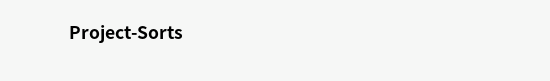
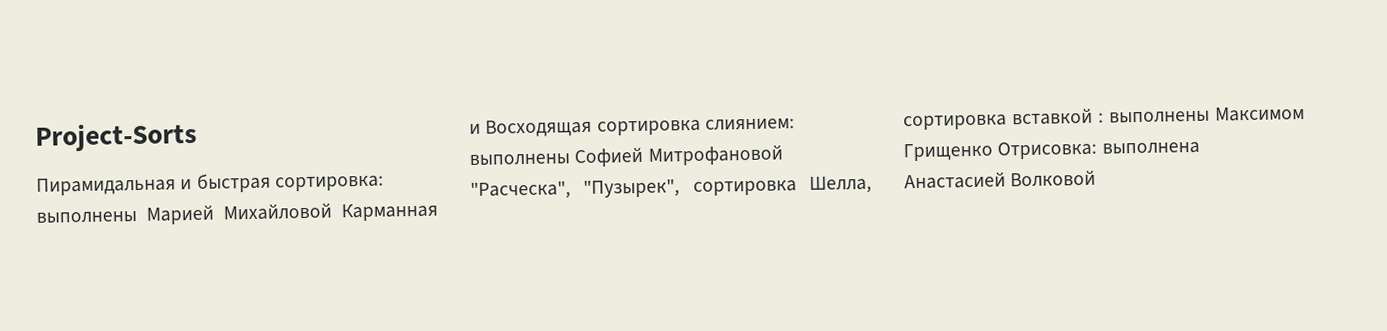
+ Пирамидальная и быстрая сортировка: выполнены Марией Михайловой Карманная и Восходящая сортировка слиянием: выполнены Софией Митрофановой "Расческа", "Пузырек", сортировка Шелла, сортировка вставкой : выполнены Максимом Грищенко Отрисовка: выполнена Анастасией Волковой

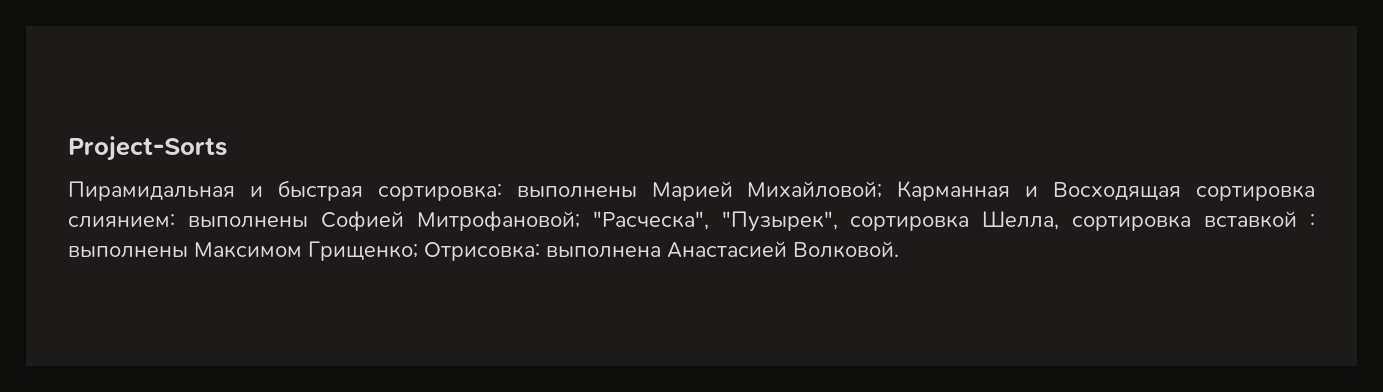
- Пирамидальная и быстрая сортировка: выполнены Марией Михайловой Карманная и Восходящая сортировка слиянием: выполнены Софией Митрофановой "Расческа", "Пузырек", сортировка Шелла, сортировка вставкой : выполнены Максимом Грищенко Отрисовка: выполнена Анастасией Волковой
+ Пирамидальная и быстрая сортировка: выполнены Марией Михайловой; Карманная и Восходящая сортировка слиянием: выполнены Софией Митрофановой; "Расческа", "Пузырек", сортировка Шелла, сортировка вставкой : выполнены Максимом Грищенко; Отрисовка: выполнена Анастасией Волковой.

